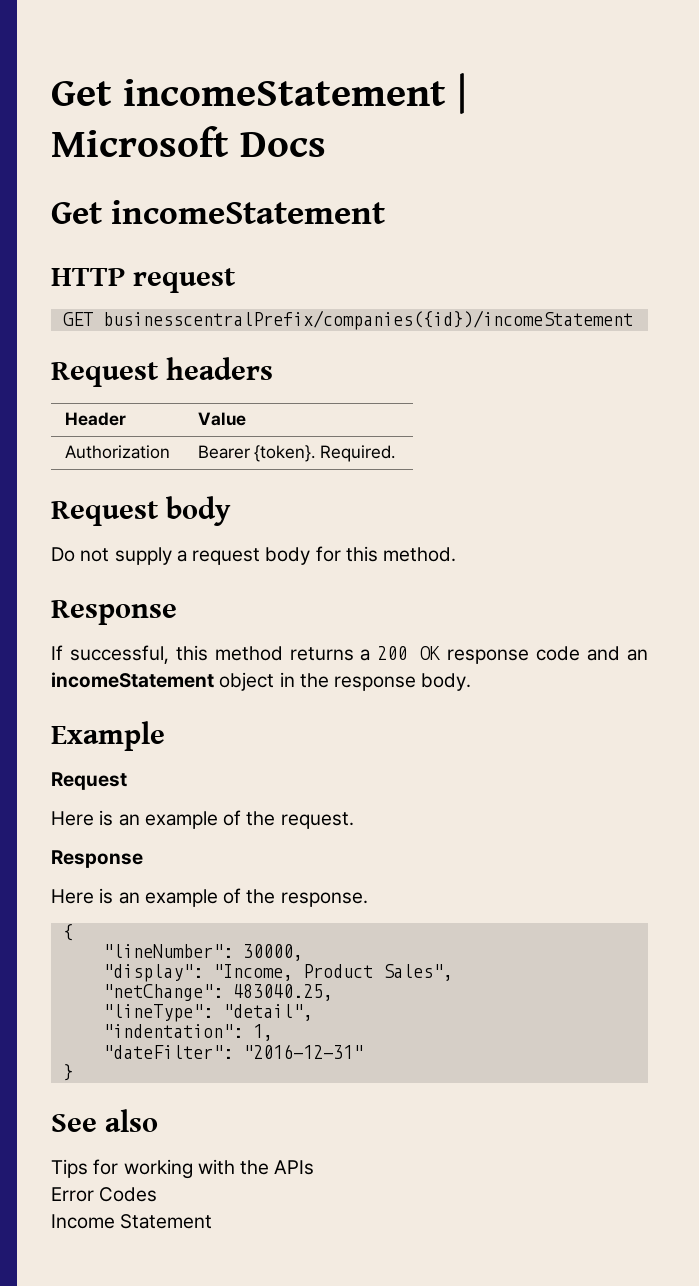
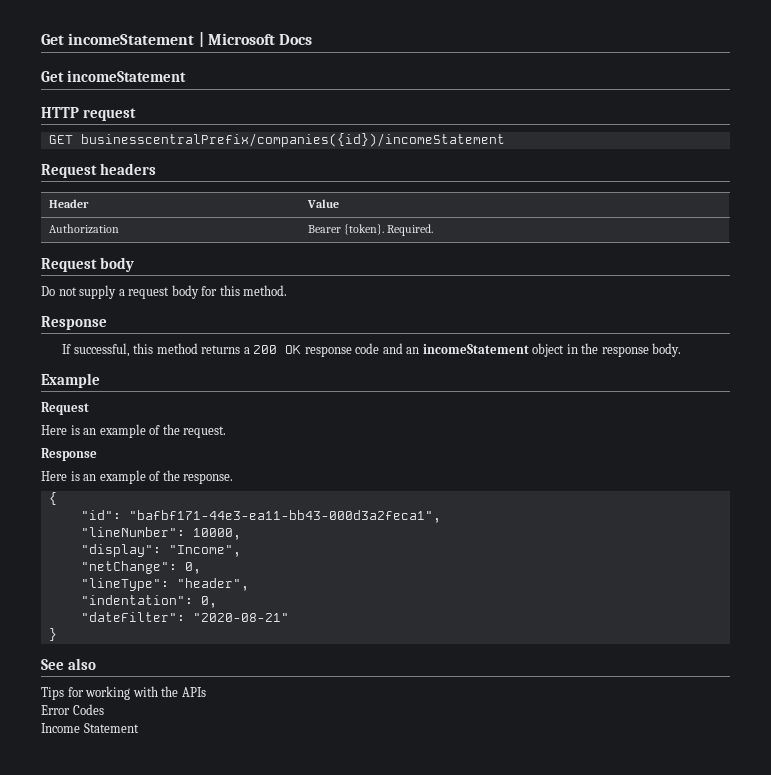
+ "id": "bafbf171-44e3-ea11-bb43-000d3a2feca1",
- "lineNumber": 30000,
+ "lineNumber": 10000,
- "display": "Income, Product Sales",
+ "display": "Income",
- "netChange": 483040.25,
+ "netChange": 0,
- "lineType": "detail",
+ "lineType": "header",
- "indentation": 1,
+ "indentation": 0,
- "dateFilter": "2016-12-31"
+ "dateFilter": "2020-08-21"

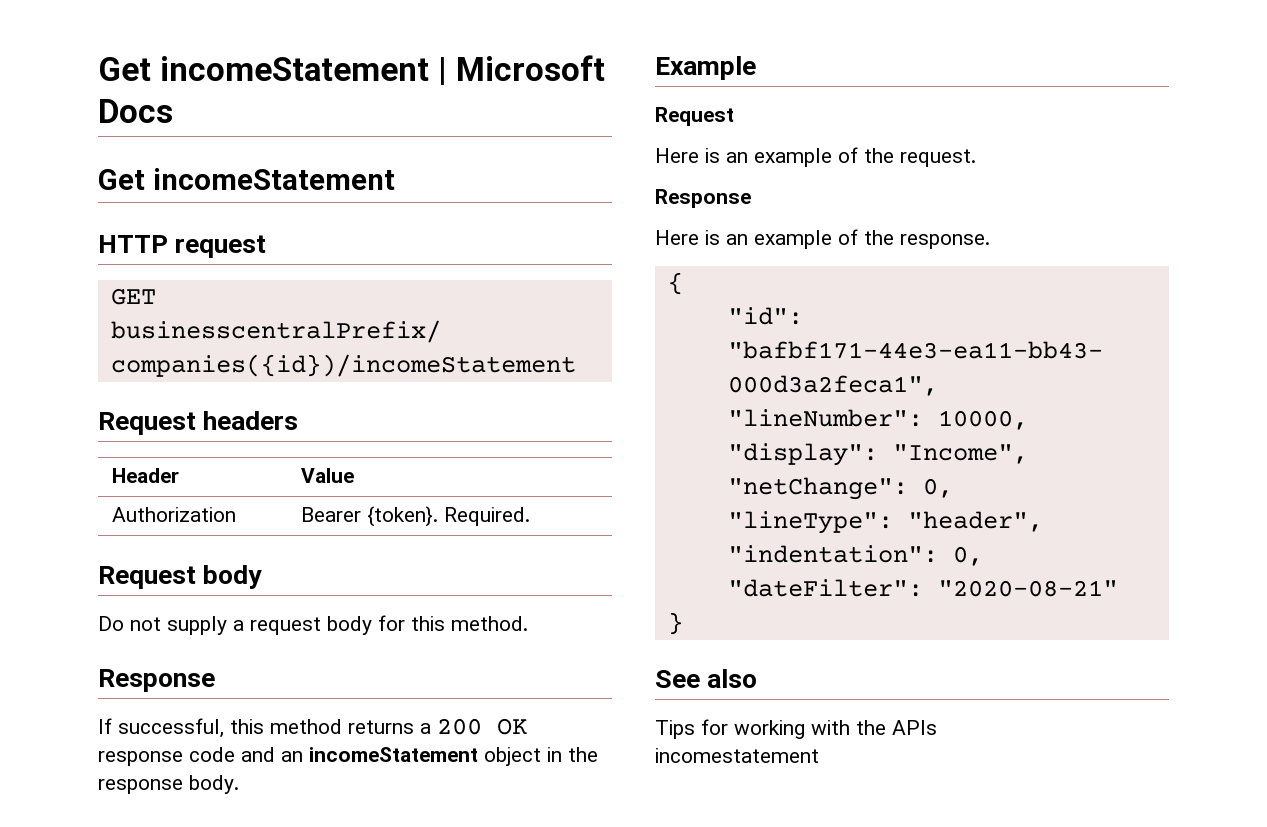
- Error Codes
- Income Statement
+ incomestatement

